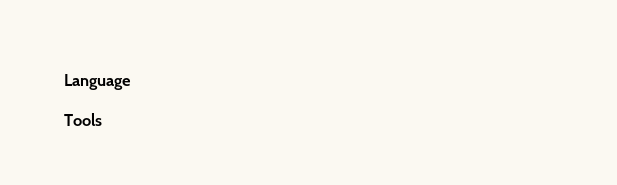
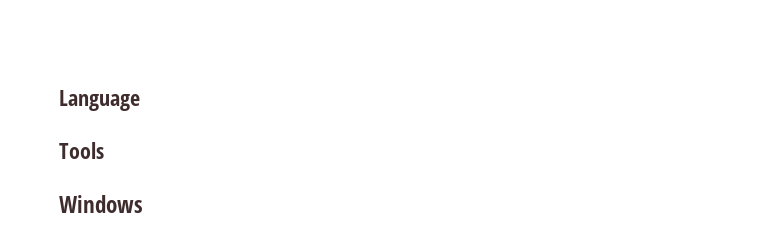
+ Windows

